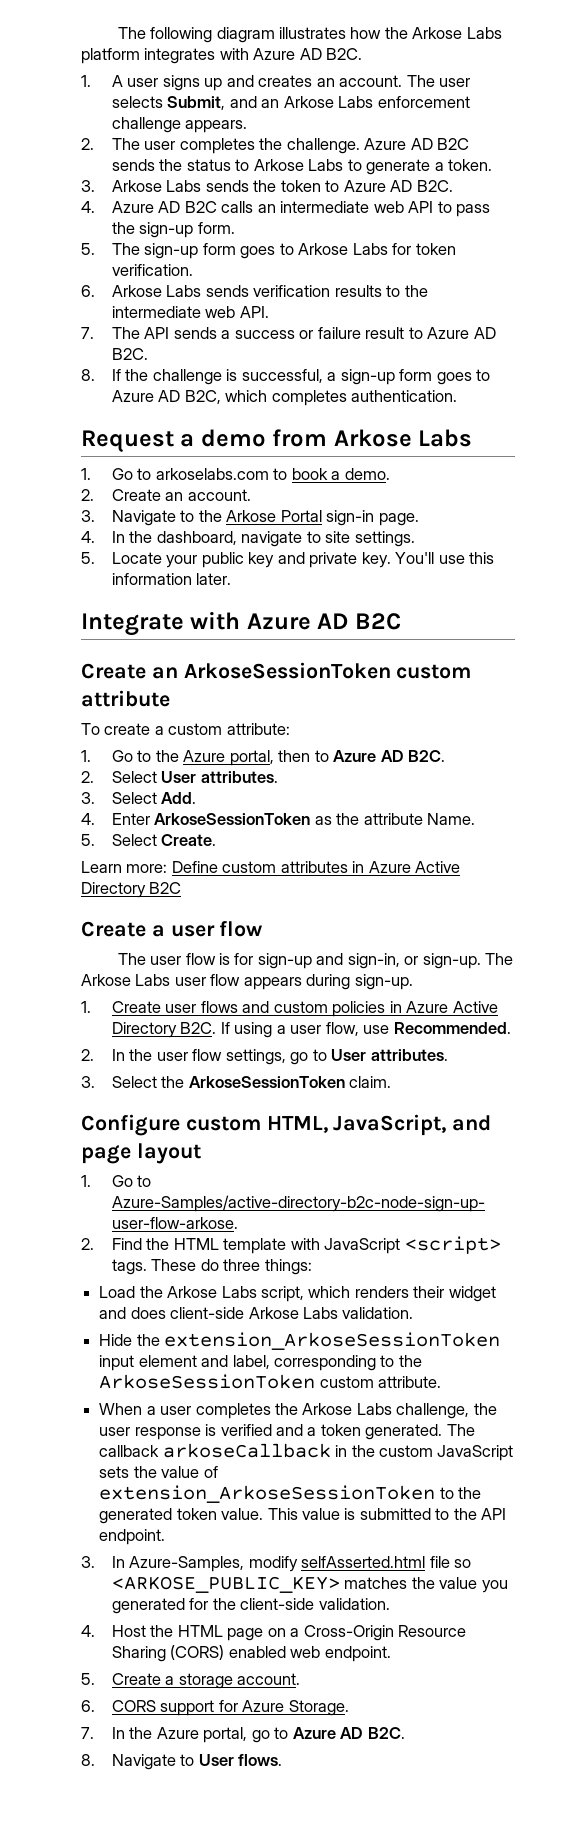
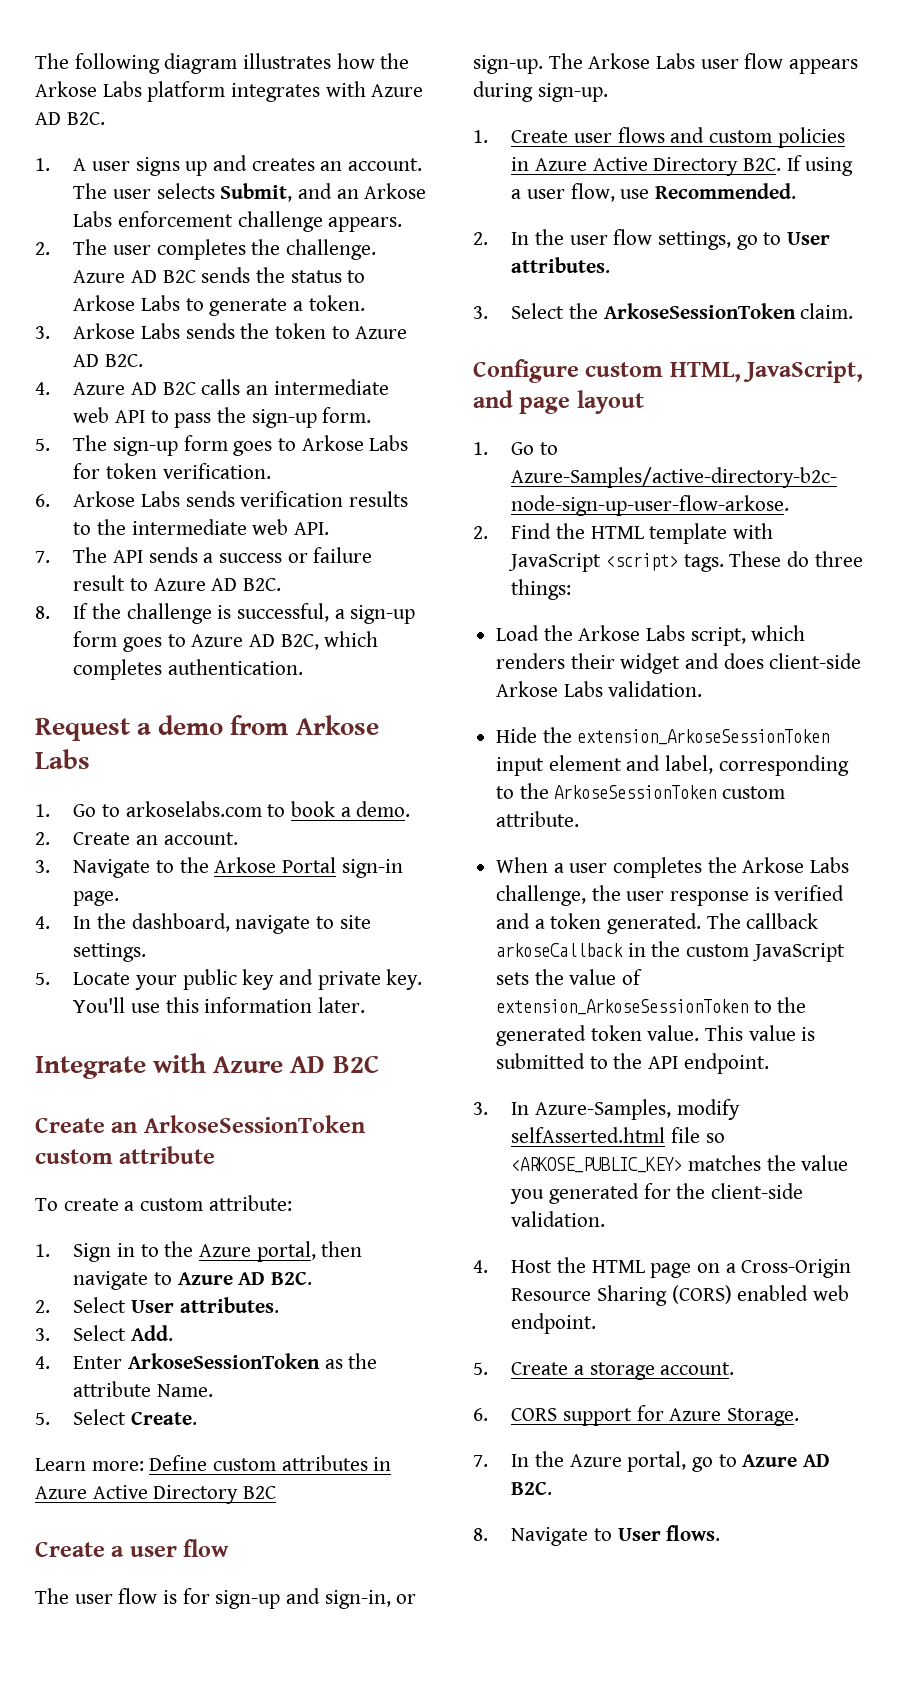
- 1. Go to the Azure portal, then to Azure AD B2C.
+ 1. Sign in to the Azure portal, then navigate to Azure AD B2C.

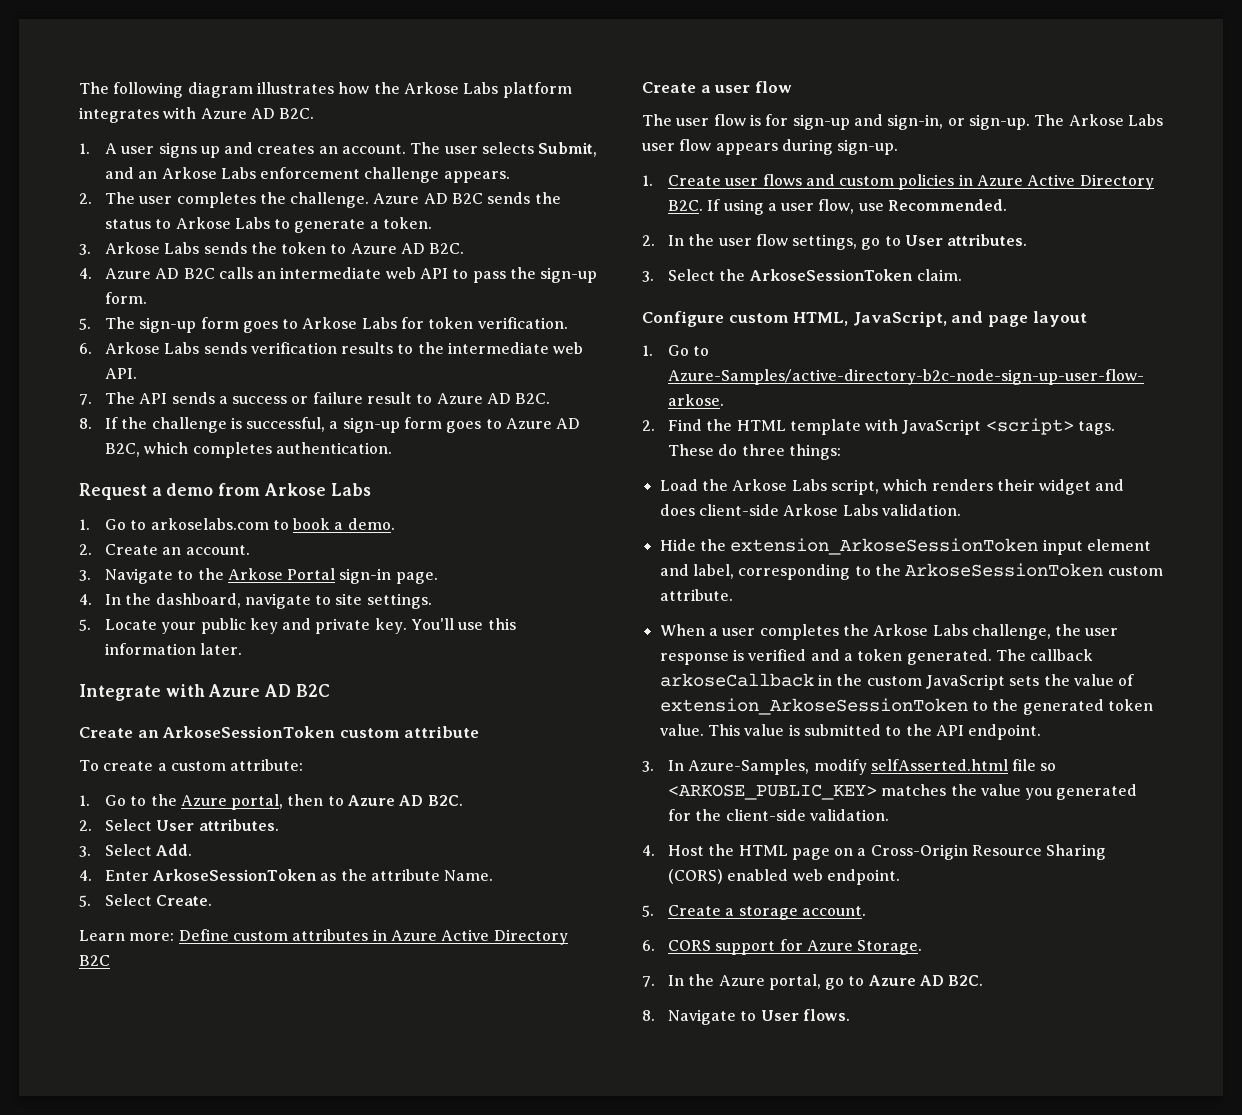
- 1. Sign in to the Azure portal, then navigate to Azure AD B2C.
+ 1. Go to the Azure portal, then to Azure AD B2C.

